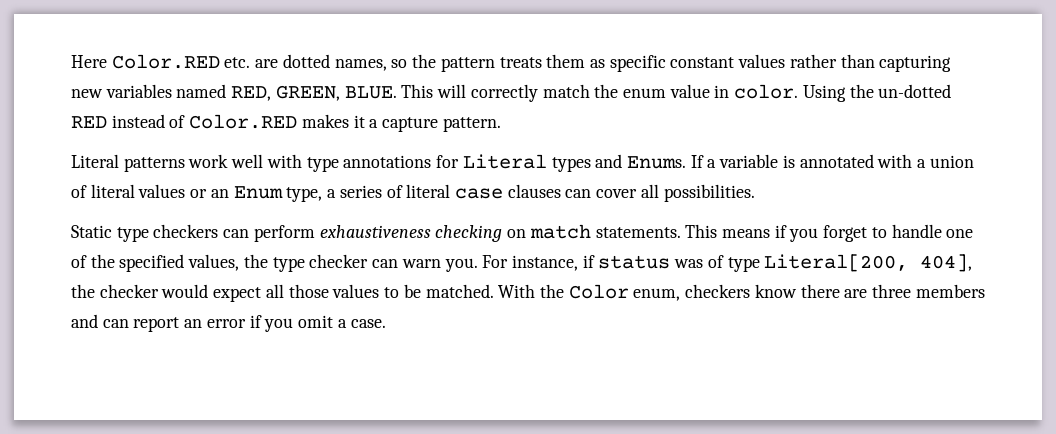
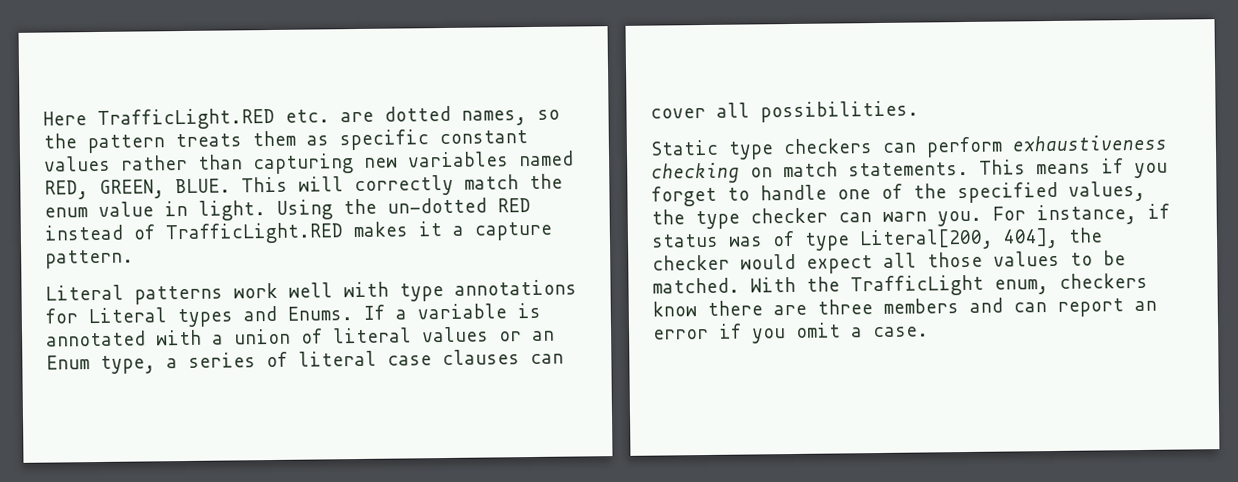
- Here Color.RED etc. are dotted names, so the pattern treats them as specific constant values rather than capturing new variables named RED, GREEN, BLUE.
+ Here TrafficLight.RED etc. are dotted names, so the pattern treats them as specific constant values rather than capturing new variables named RED, GREEN, BLUE.
- This will correctly match the enum value in color.
+ This will correctly match the enum value in light.
- Using the un-dotted RED instead of Color.RED makes it a capture pattern.
+ Using the un-dotted RED instead of TrafficLight.RED makes it a capture pattern.
- With the Color enum, checkers know there are three members and can report an error if you omit a case.
+ With the TrafficLight enum, checkers know there are three members and can report an error if you omit a case.

